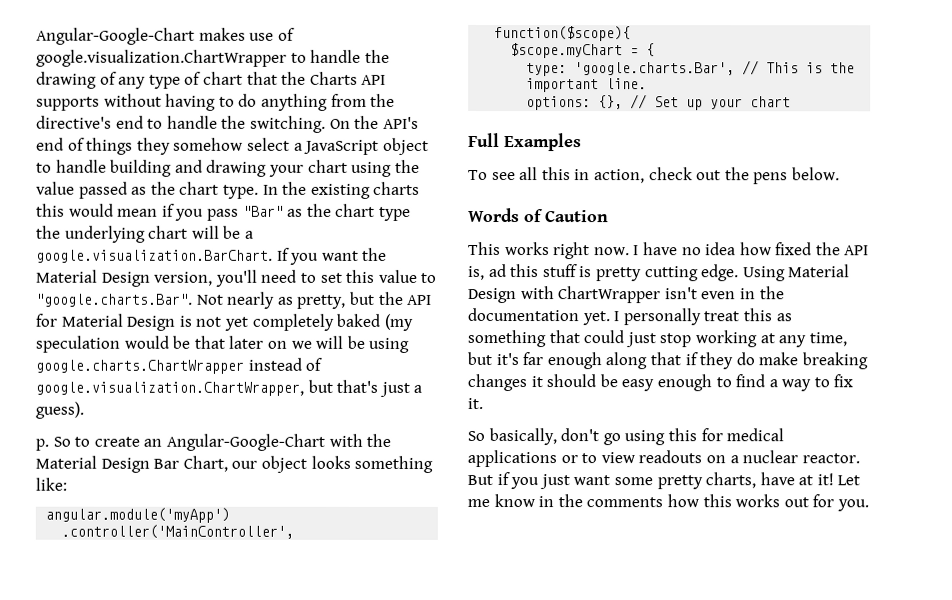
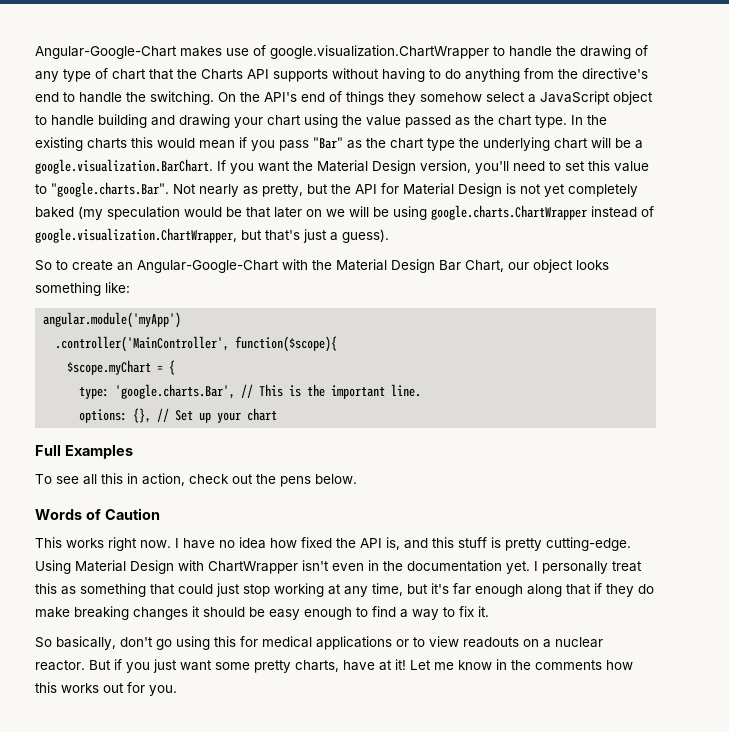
- p. So to create an Angular-Google-Chart with the Material Design Bar Chart, our object looks something like:
+ So to create an Angular-Google-Chart with the Material Design Bar Chart, our object looks something like:
- I have no idea how fixed the API is, ad this stuff is pretty cutting edge.
+ I have no idea how fixed the API is, and this stuff is pretty cutting-edge.

